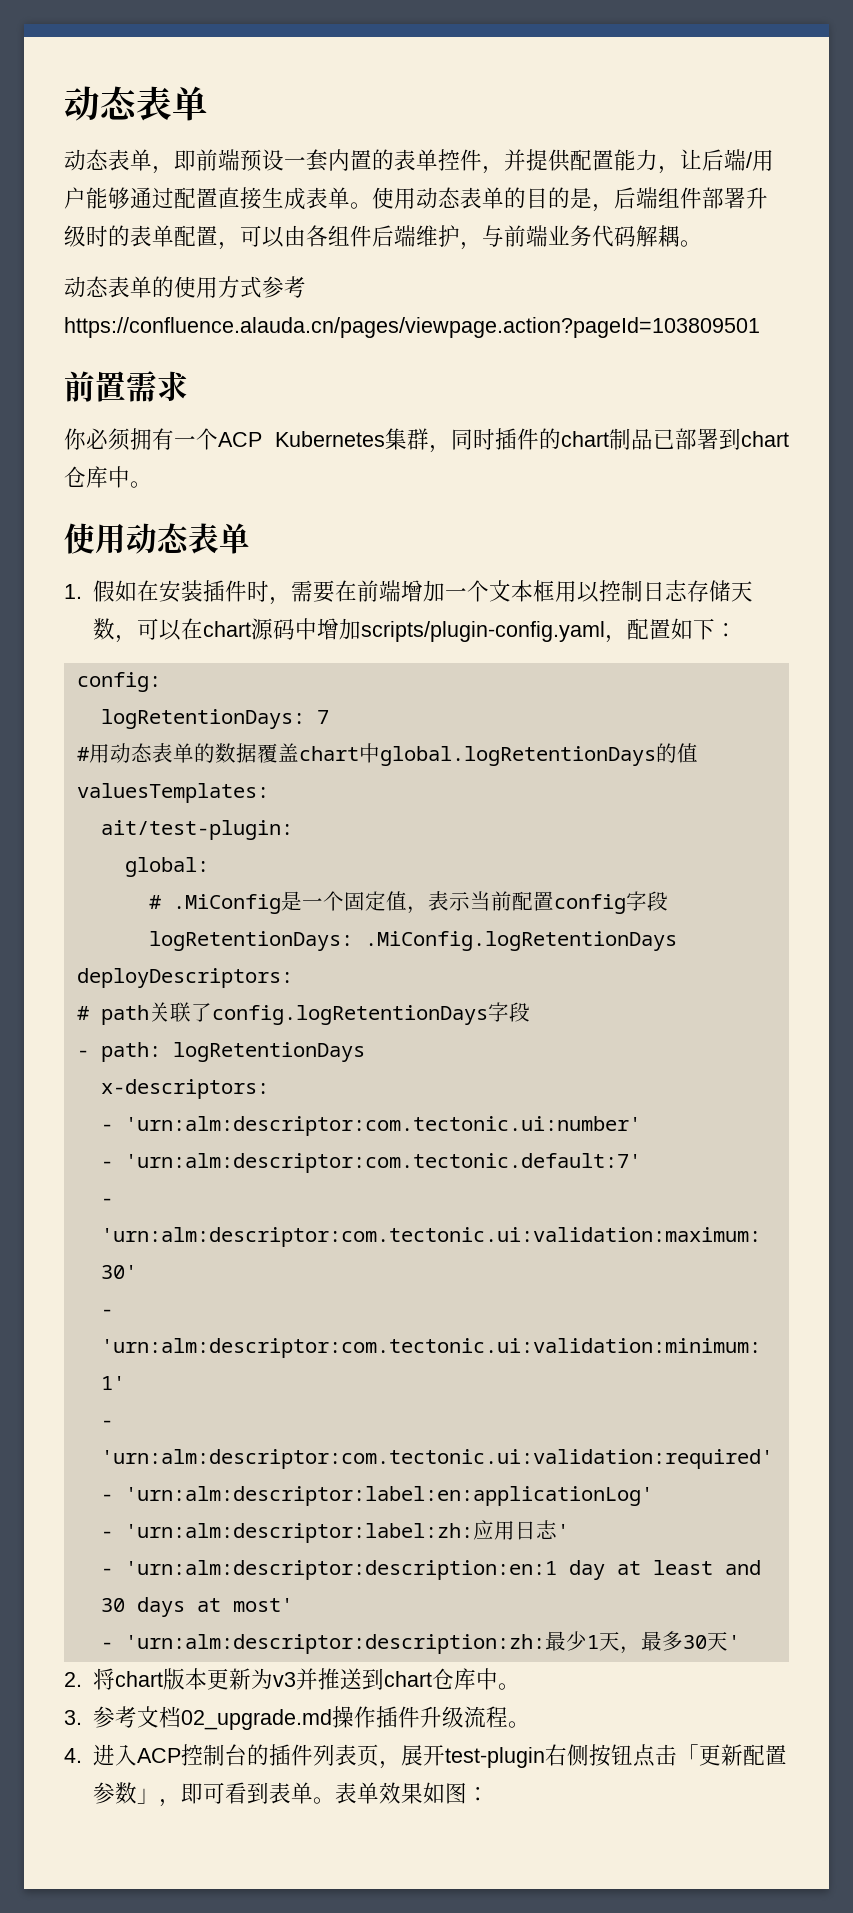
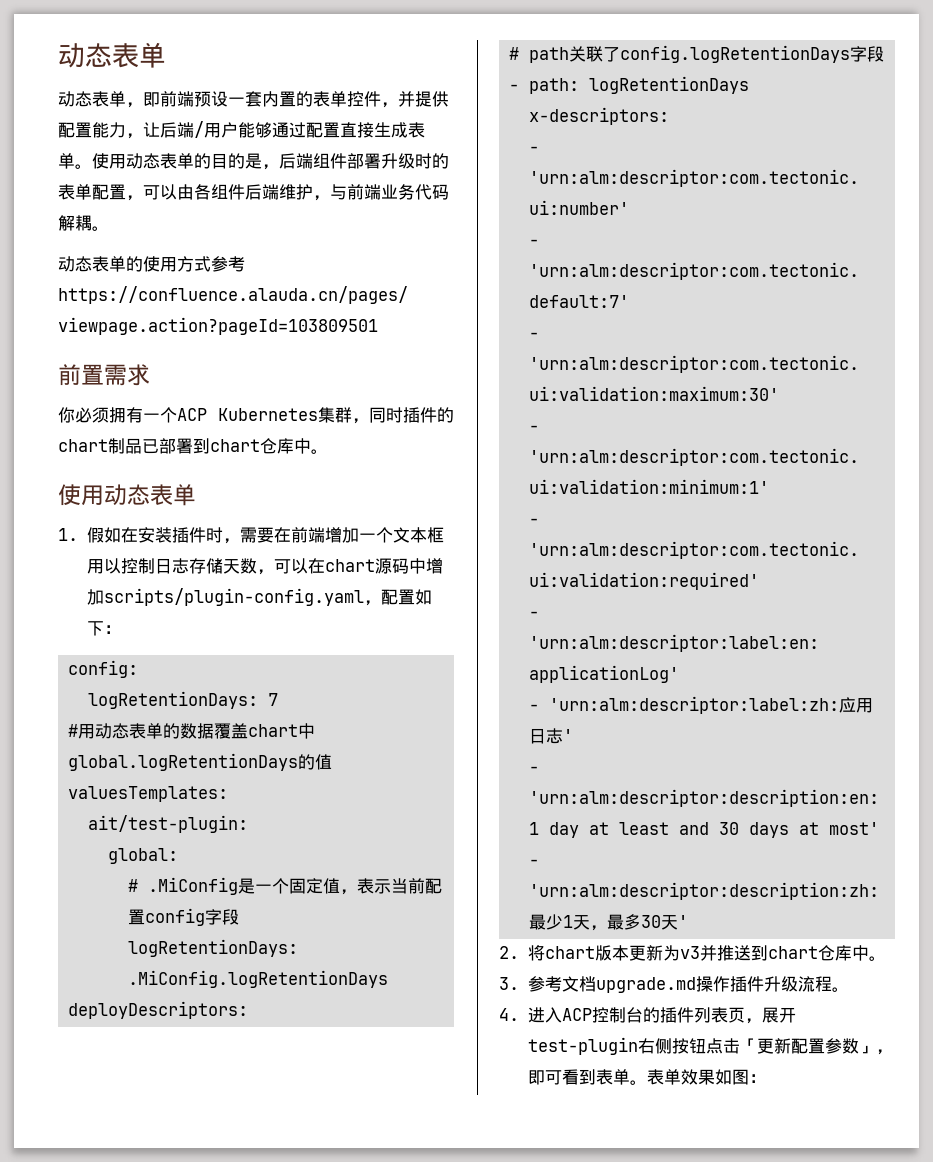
- 3.参考文档02_upgrade.md操作插件升级流程。
+ 3.参考文档upgrade.md操作插件升级流程。

